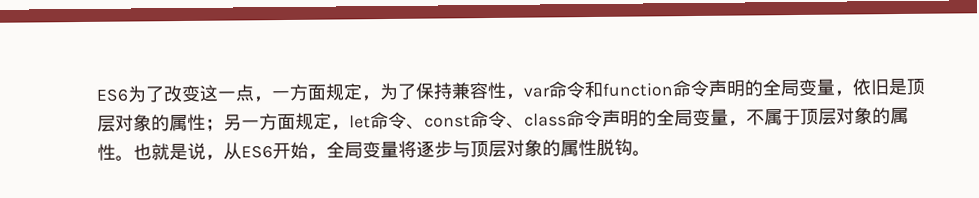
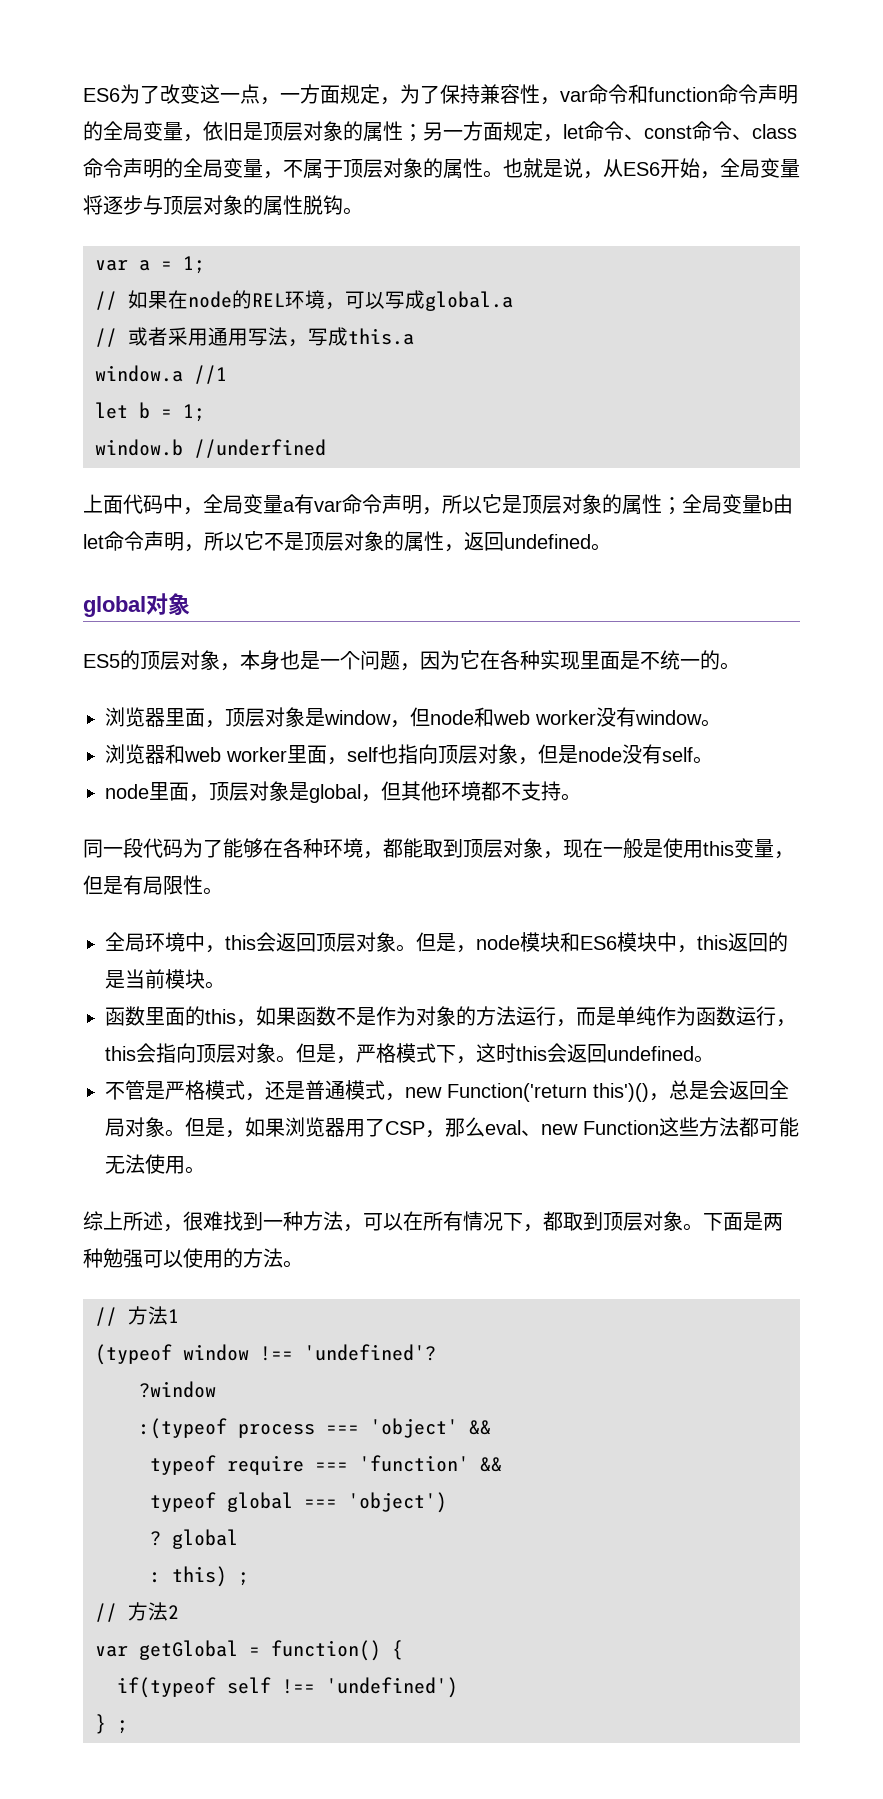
+ var a = 1;
+ // 如果在node的REL环境，可以写成global.a
+ // 或者采用通用写法，写成this.a
+ window.a //1
+ let b = 1;
+ window.b //underfined
+ 上面代码中，全局变量a有var命令声明，所以它是顶层对象的属性；全局变量b由let命令声明，所以它不是顶层对象的属性，返回undefined。
+ global对象
+ ES5的顶层对象，本身也是一个问题，因为它在各种实现里面是不统一的。
+ 浏览器里面，顶层对象是window，但node和web worker没有window。
+ 浏览器和web worker里面，self也指向顶层对象，但是node没有self。
+ node里面，顶层对象是global，但其他环境都不支持。
+ 同一段代码为了能够在各种环境，都能取到顶层对象，现在一般是使用this变量，但是有局限性。
+ 全局环境中，this会返回顶层对象。但是，node模块和ES6模块中，this返回的是当前模块。
+ 函数里面的this，如果函数不是作为对象的方法运行，而是单纯作为函数运行，this会指向顶层对象。但是，严格模式下，这时this会返回undefined。
+ 不管是严格模式，还是普通模式，new Function('return this')()，总是会返回全局对象。但是，如果浏览器用了CSP，那么eval、new Function这些方法都可能无法使用。
+ 综上所述，很难找到一种方法，可以在所有情况下，都取到顶层对象。下面是两种勉强可以使用的方法。
+ // 方法1
+ (typeof window !== 'undefined'?
+ ?window
+ :(typeof process === 'object' &&
+ typeof require === 'function' &&
+ typeof global === 'object')
+ ? global
+ : this) ;
+ // 方法2
+ var getGlobal = function() {
+ if(typeof self !== 'undefined')
+ } ;

